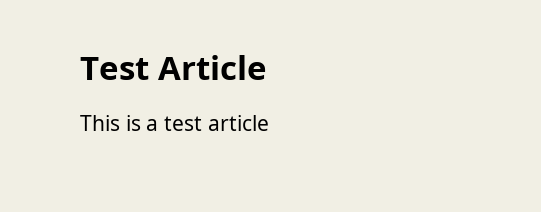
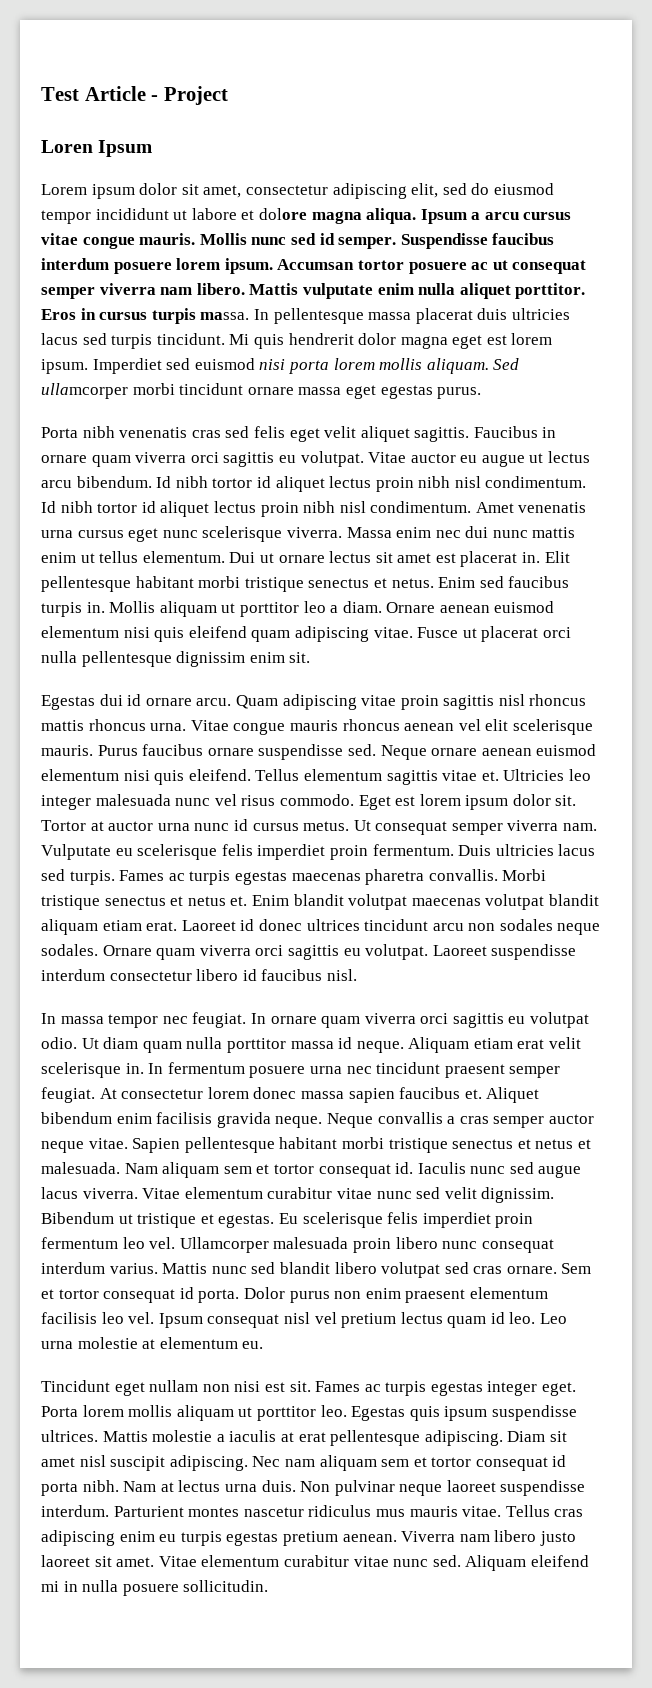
- Test Article
- This is a test article
+ Test Article - Project
+ Loren Ipsum
+ Lorem ipsum dolor sit amet, consectetur adipiscing elit, sed do eiusmod tempor incididunt ut labore et dolore magna aliqua. Ipsum a arcu cursus vitae congue mauris. Mollis nunc sed id semper. Suspendisse faucibus interdum posuere lorem ipsum. Accumsan tortor posuere ac ut consequat semper viverra nam libero. Mattis vulputate enim nulla aliquet porttitor. Eros in cursus turpis massa. In pellentesque massa placerat duis ultricies lacus sed turpis tincidunt. Mi quis hendrerit dolor magna eget est lorem ipsum. Imperdiet sed euismod nisi porta lorem mollis aliquam. Sed ullamcorper morbi tincidunt ornare massa eget egestas purus.
+ Porta nibh venenatis cras sed felis eget velit aliquet sagittis. Faucibus in ornare quam viverra orci sagittis eu volutpat. Vitae auctor eu augue ut lectus arcu bibendum. Id nibh tortor id aliquet lectus proin nibh nisl condimentum. Id nibh tortor id aliquet lectus proin nibh nisl condimentum. Amet venenatis urna cursus eget nunc scelerisque viverra. Massa enim nec dui nunc mattis enim ut tellus elementum. Dui ut ornare lectus sit amet est placerat in. Elit pellentesque habitant morbi tristique senectus et netus. Enim sed faucibus turpis in. Mollis aliquam ut porttitor leo a diam. Ornare aenean euismod elementum nisi quis eleifend quam adipiscing vitae. Fusce ut placerat orci nulla pellentesque dignissim enim sit.
+ Egestas dui id ornare arcu. Quam adipiscing vitae proin sagittis nisl rhoncus mattis rhoncus urna. Vitae congue mauris rhoncus aenean vel elit scelerisque mauris. Purus faucibus ornare suspendisse sed. Neque ornare aenean euismod elementum nisi quis eleifend. Tellus elementum sagittis vitae et. Ultricies leo integer malesuada nunc vel risus commodo. Eget est lorem ipsum dolor sit. Tortor at auctor urna nunc id cursus metus. Ut consequat semper viverra nam. Vulputate eu scelerisque felis imperdiet proin fermentum. Duis ultricies lacus sed turpis. Fames ac turpis egestas maecenas pharetra convallis. Morbi tristique senectus et netus et. Enim blandit volutpat maecenas volutpat blandit aliquam etiam erat. Laoreet id donec ultrices tincidunt arcu non sodales neque sodales. Ornare quam viverra orci sagittis eu volutpat. Laoreet suspendisse interdum consectetur libero id faucibus nisl.
+ In massa tempor nec feugiat. In ornare quam viverra orci sagittis eu volutpat odio. Ut diam quam nulla porttitor massa id neque. Aliquam etiam erat velit scelerisque in. In fermentum posuere urna nec tincidunt praesent semper feugiat. At consectetur lorem donec massa sapien faucibus et. Aliquet bibendum enim facilisis gravida neque. Neque convallis a cras semper auctor neque vitae. Sapien pellentesque habitant morbi tristique senectus et netus et malesuada. Nam aliquam sem et tortor consequat id. Iaculis nunc sed augue lacus viverra. Vitae elementum curabitur vitae nunc sed velit dignissim. Bibendum ut tristique et egestas. Eu scelerisque felis imperdiet proin fermentum leo vel. Ullamcorper malesuada proin libero nunc consequat interdum varius. Mattis nunc sed blandit libero volutpat sed cras ornare. Sem et tortor consequat id porta. Dolor purus non enim praesent elementum facilisis leo vel. Ipsum consequat nisl vel pretium lectus quam id leo. Leo urna molestie at elementum eu.
+ Tincidunt eget nullam non nisi est sit. Fames ac turpis egestas integer eget. Porta lorem mollis aliquam ut porttitor leo. Egestas quis ipsum suspendisse ultrices. Mattis molestie a iaculis at erat pellentesque adipiscing. Diam sit amet nisl suscipit adipiscing. Nec nam aliquam sem et tortor consequat id porta nibh. Nam at lectus urna duis. Non pulvinar neque laoreet suspendisse interdum. Parturient montes nascetur ridiculus mus mauris vitae. Tellus cras adipiscing enim eu turpis egestas pretium aenean. Viverra nam libero justo laoreet sit amet. Vitae elementum curabitur vitae nunc sed. Aliquam eleifend mi in nulla posuere sollicitudin.

